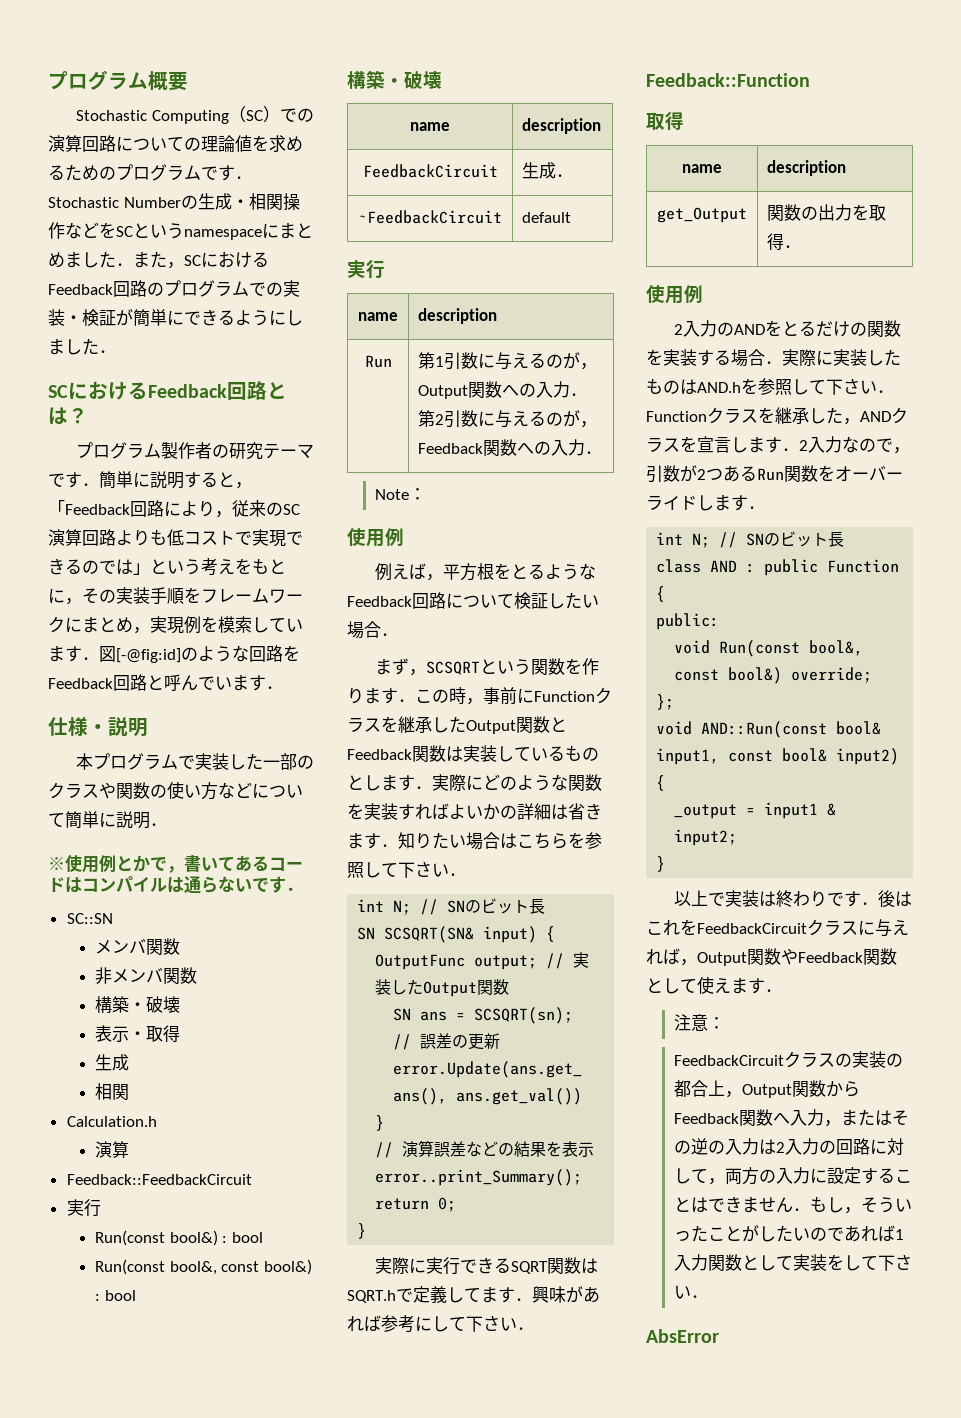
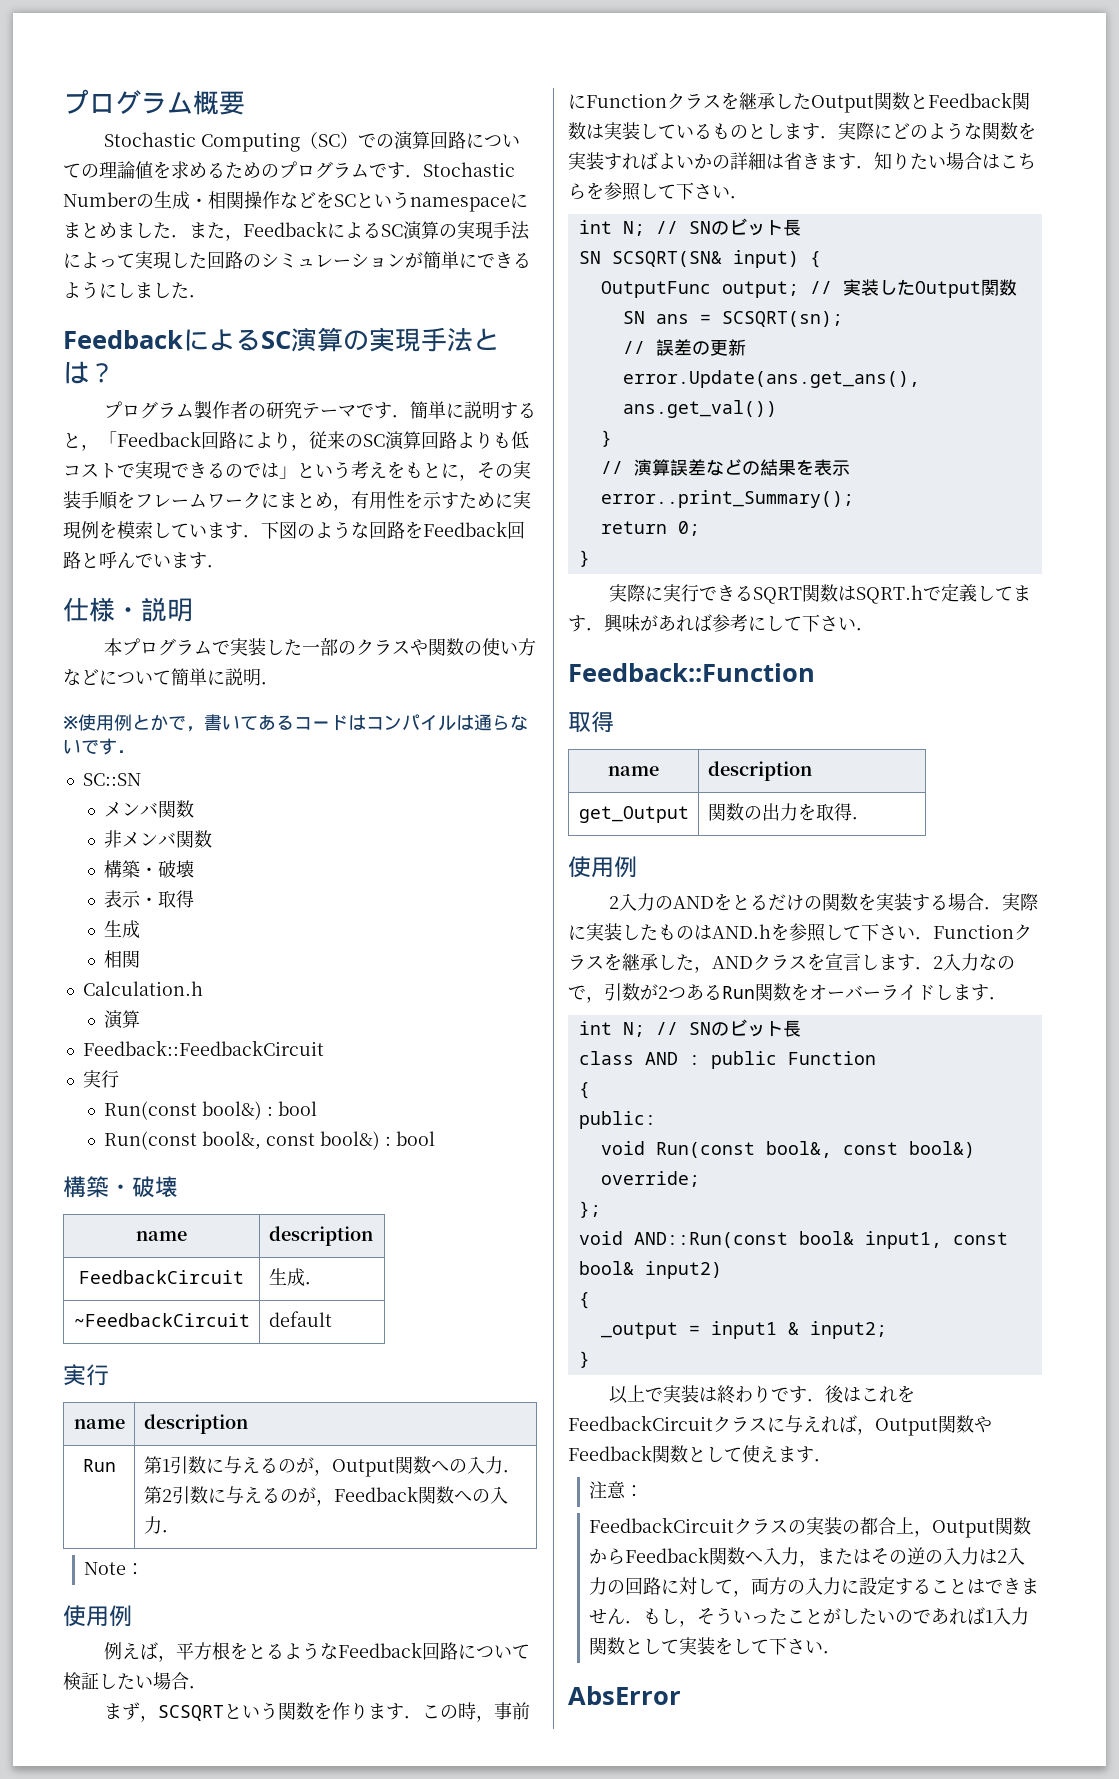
- Stochastic Computing（SC）での演算回路についての理論値を求めるためのプログラムです．Stochastic Numberの生成・相関操作などをSCというnamespaceにまとめました．また，SCにおけるFeedback回路のプログラムでの実装・検証が簡単にできるようにしました．
+ Stochastic Computing（SC）での演算回路についての理論値を求めるためのプログラムです．Stochastic Numberの生成・相関操作などをSCというnamespaceにまとめました．また，FeedbackによるSC演算の実現手法によって実現した回路のシミュレーションが簡単にできるようにしました．
- SCにおけるFeedback回路とは？
+ FeedbackによるSC演算の実現手法とは？
- プログラム製作者の研究テーマです．簡単に説明すると，「Feedback回路により，従来のSC演算回路よりも低コストで実現できるのでは」という考えをもとに，その実装手順をフレームワークにまとめ，実現例を模索しています．図[-@fig:id]のような回路をFeedback回路と呼んでいます．
+ プログラム製作者の研究テーマです．簡単に説明すると，「Feedback回路により，従来のSC演算回路よりも低コストで実現できるのでは」という考えをもとに，その実装手順をフレームワークにまとめ，有用性を示すために実現例を模索しています．下図のような回路をFeedback回路と呼んでいます．

